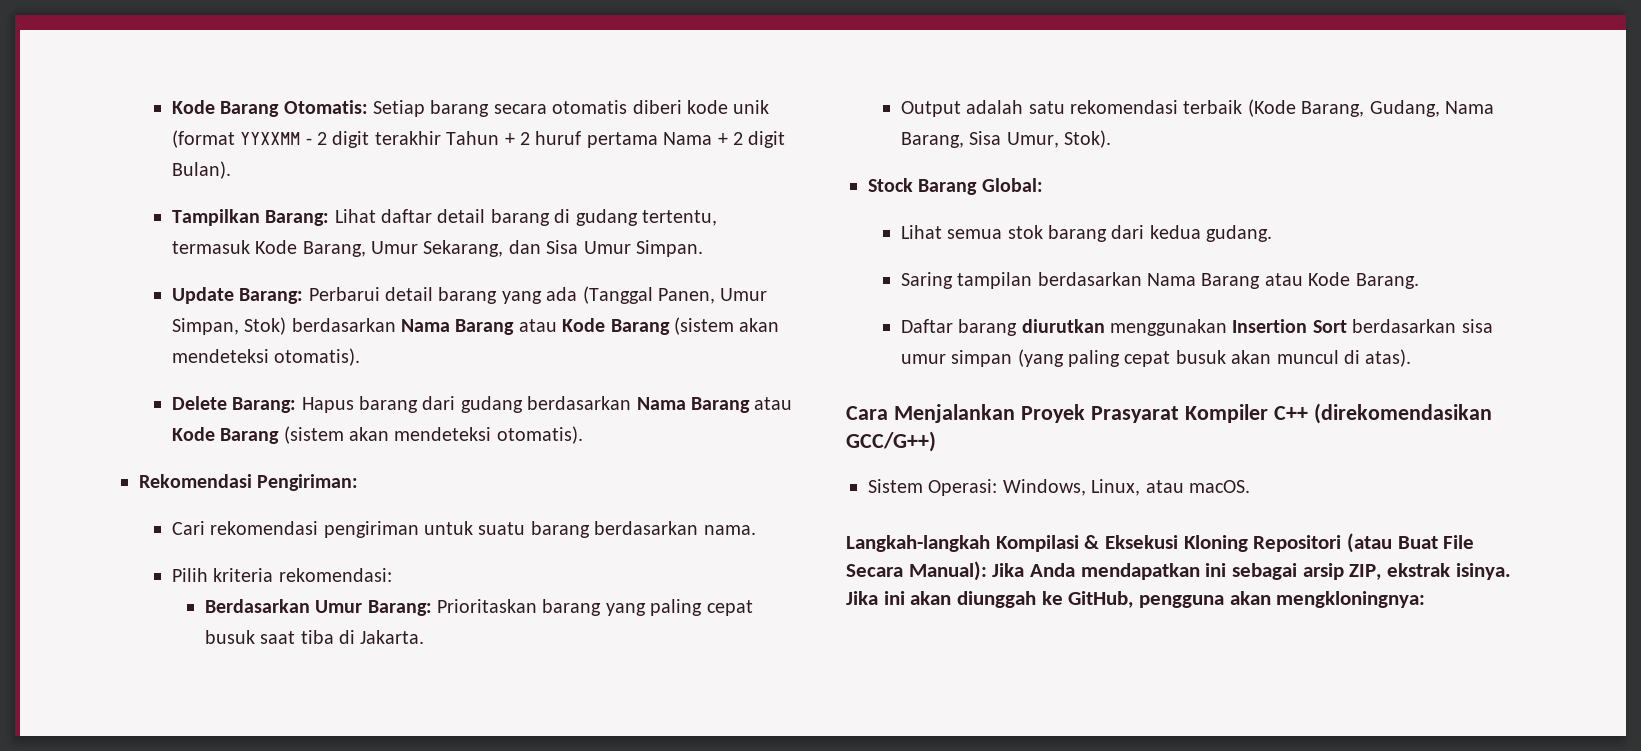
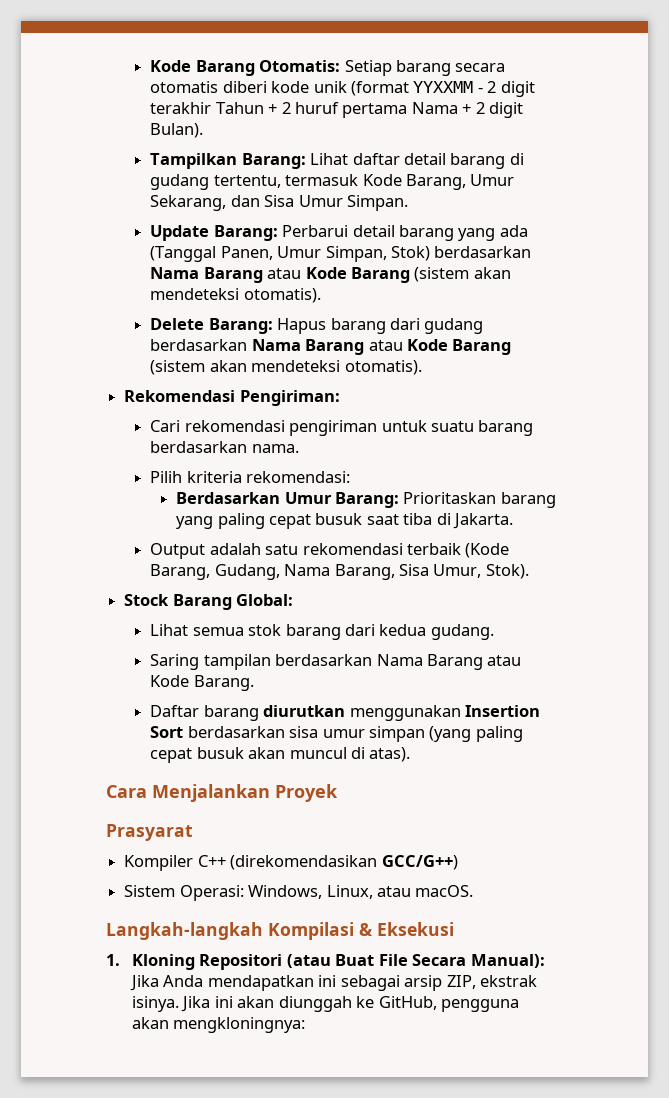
- Cara Menjalankan Proyek Prasyarat Kompiler C++ (direkomendasikan GCC/G++)
+ Cara Menjalankan Proyek
+ Prasyarat
+ Kompiler C++ (direkomendasikan GCC/G++)
- Langkah-langkah Kompilasi & Eksekusi Kloning Repositori (atau Buat File Secara Manual): Jika Anda mendapatkan ini sebagai arsip ZIP, ekstrak isinya.
+ Langkah-langkah Kompilasi & Eksekusi
+ 1. Kloning Repositori (atau Buat File Secara Manual): Jika Anda mendapatkan ini sebagai arsip ZIP, ekstrak isinya.

